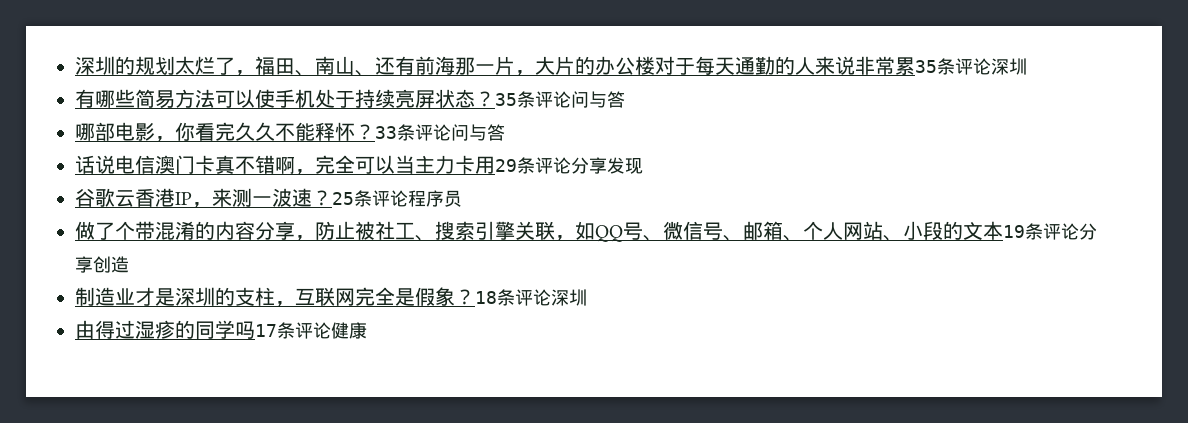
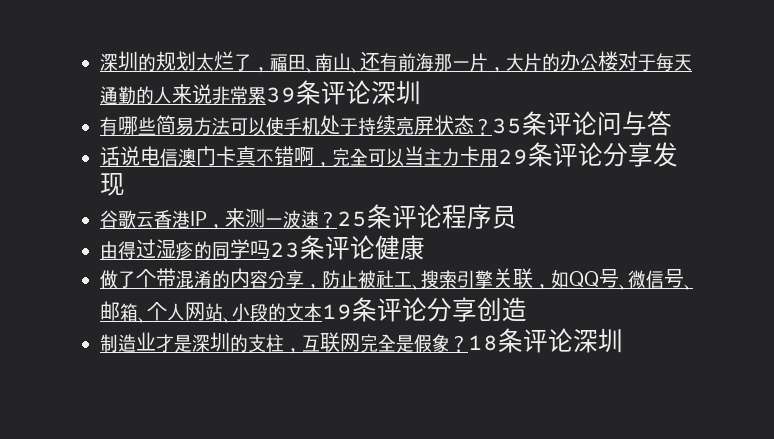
- 深圳的规划太烂了，福田、南山、还有前海那一片，大片的办公楼对于每天通勤的人来说非常累35条评论深圳
+ 深圳的规划太烂了，福田、南山、还有前海那一片，大片的办公楼对于每天通勤的人来说非常累39条评论深圳
- 哪部电影，你看完久久不能释怀？33条评论问与答
+ 由得过湿疹的同学吗23条评论健康
- 由得过湿疹的同学吗17条评论健康

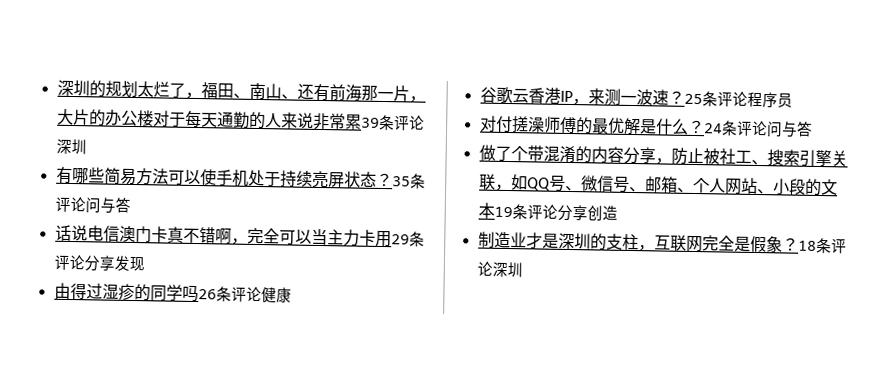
+ 由得过湿疹的同学吗26条评论健康
- 由得过湿疹的同学吗23条评论健康
+ 对付搓澡师傅的最优解是什么？24条评论问与答

